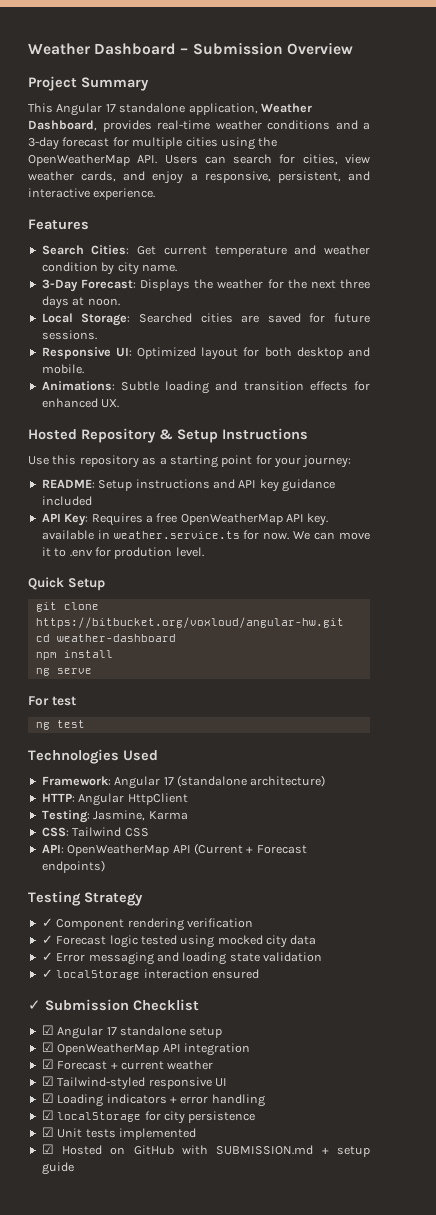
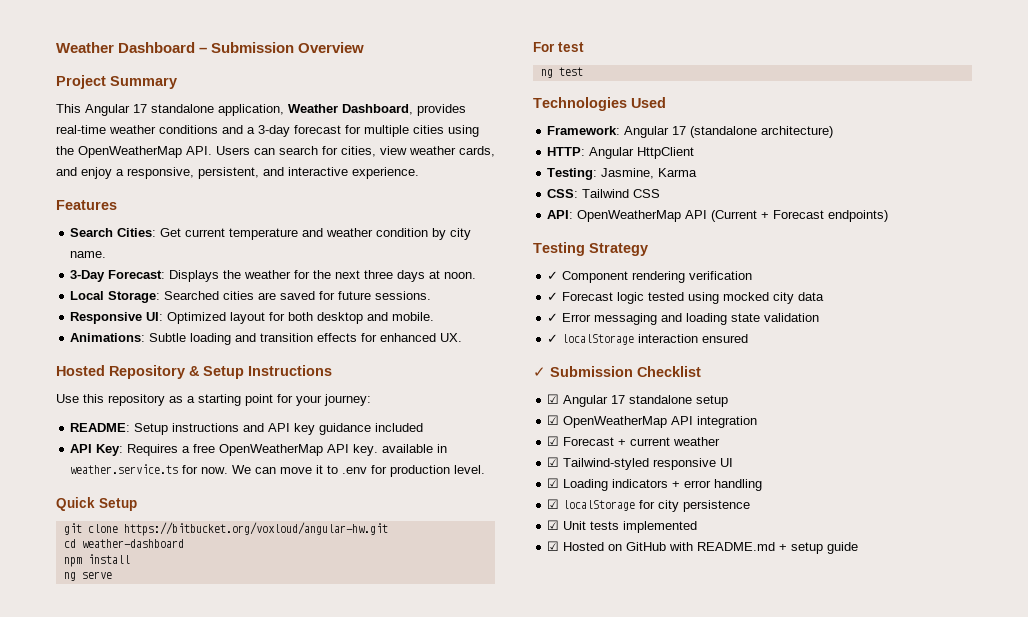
- We can move it to .env for prodution level.
+ We can move it to .env for production level.
- ☑ Hosted on GitHub with SUBMISSION.md + setup guide
+ ☑ Hosted on GitHub with README.md + setup guide

